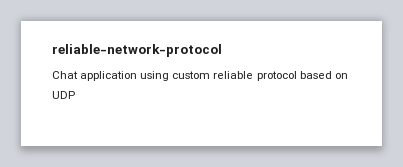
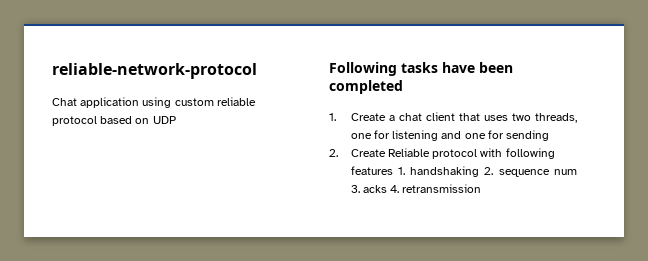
+ Following tasks have been completed
+ 1. Create a chat client that uses two threads, one for listening and one for sending
+ 2. Create Reliable protocol with following features 1. handshaking 2. sequence num 3. acks 4. retransmission

